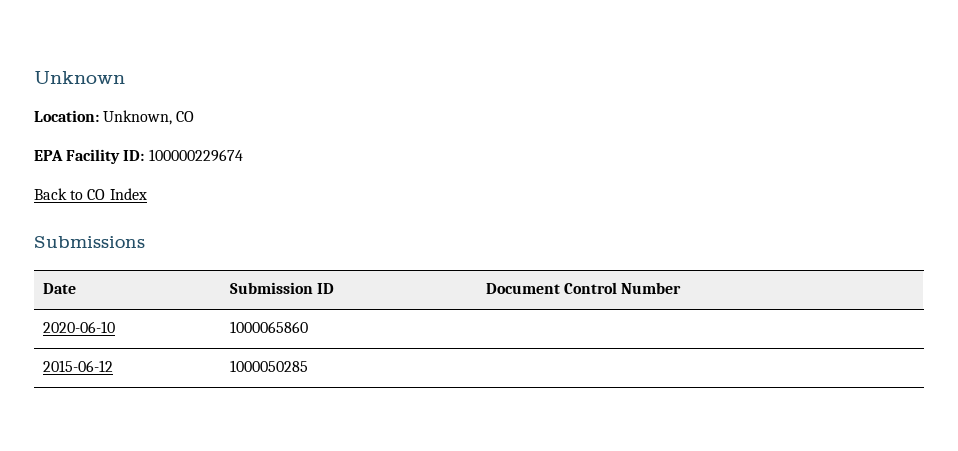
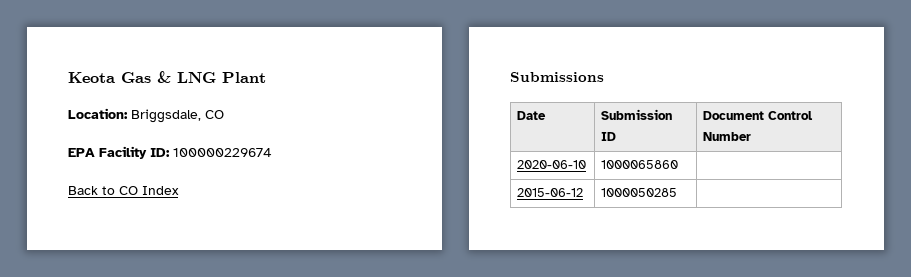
- Unknown
+ Keota Gas & LNG Plant
- Location: Unknown, CO
+ Location: Briggsdale, CO

